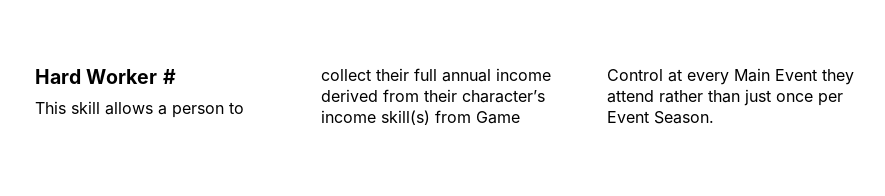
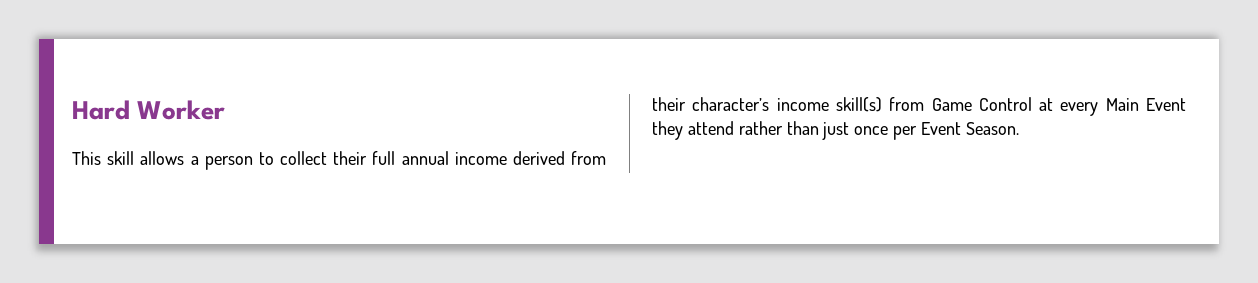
- Hard Worker #
+ Hard Worker

